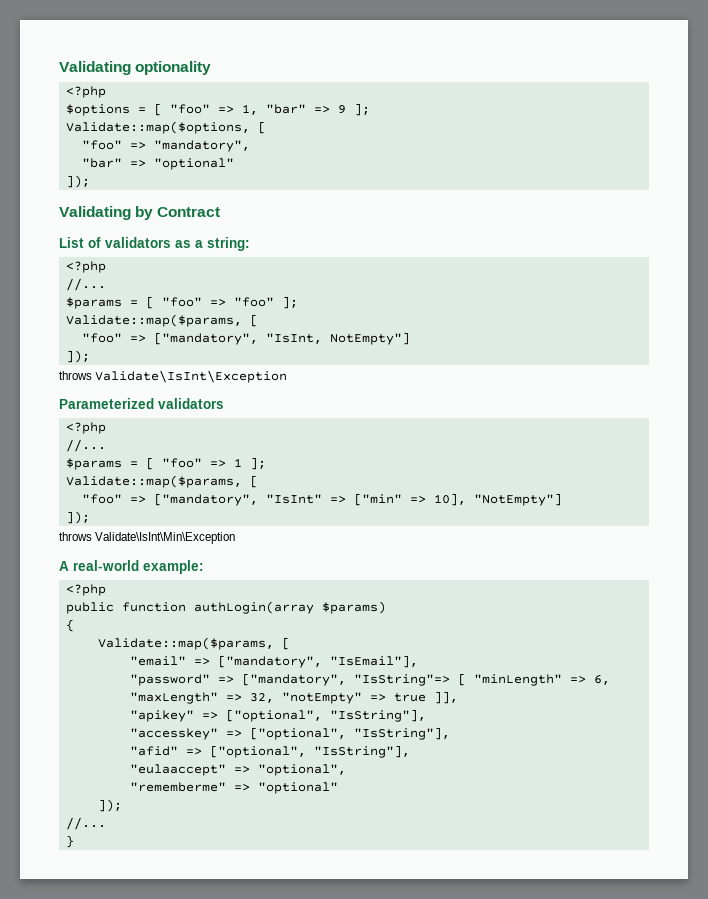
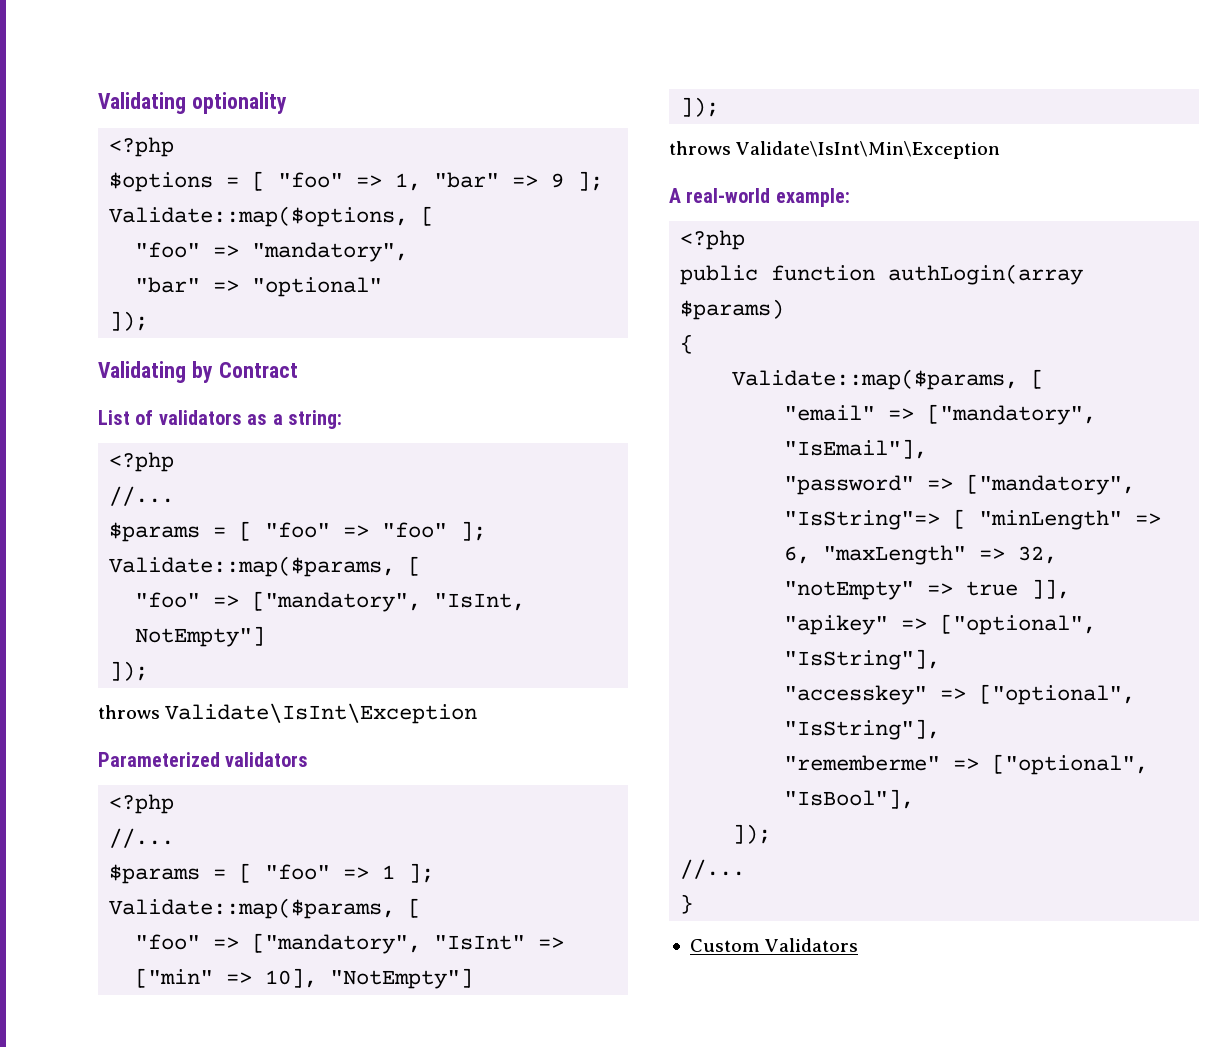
- "afid" => ["optional", "IsString"],
- "eulaaccept" => "optional",
- "rememberme" => "optional"
+ "rememberme" => ["optional", "IsBool"],
+ Custom Validators

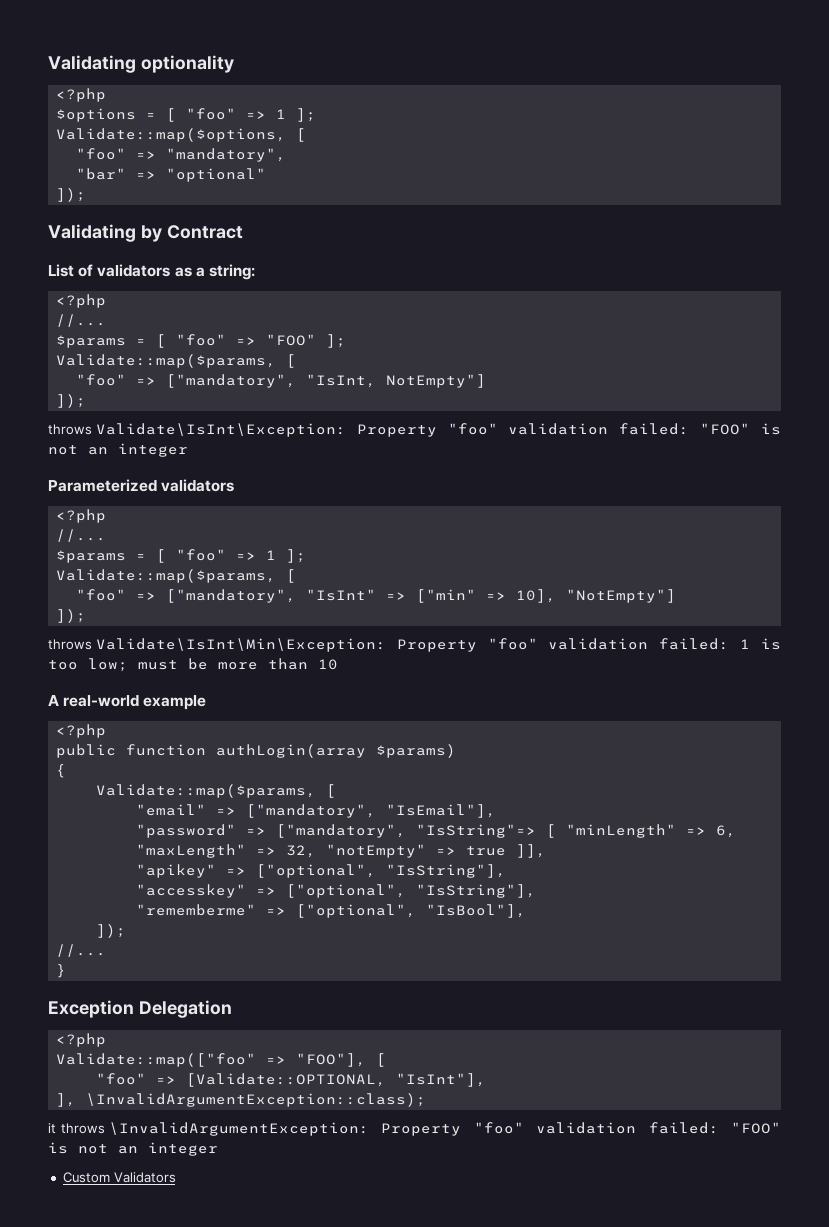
- $options = [ "foo" => 1, "bar" => 9 ];
+ $options = [ "foo" => 1 ];
- $params = [ "foo" => "foo" ];
+ $params = [ "foo" => "FOO" ];
- throws Validate\IsInt\Exception
+ throws Validate\IsInt\Exception: Property "foo" validation failed: "FOO" is not an integer
- throws Validate\IsInt\Min\Exception
+ throws Validate\IsInt\Min\Exception: Property "foo" validation failed: 1 is too low; must be more than 10
- A real-world example:
+ A real-world example
+ Exception Delegation
+ <?php
+ Validate::map(["foo" => "FOO"], [
+ "foo" => [Validate::OPTIONAL, "IsInt"],
+ ], \InvalidArgumentException::class);
+ it throws \InvalidArgumentException: Property "foo" validation failed: "FOO" is not an integer

